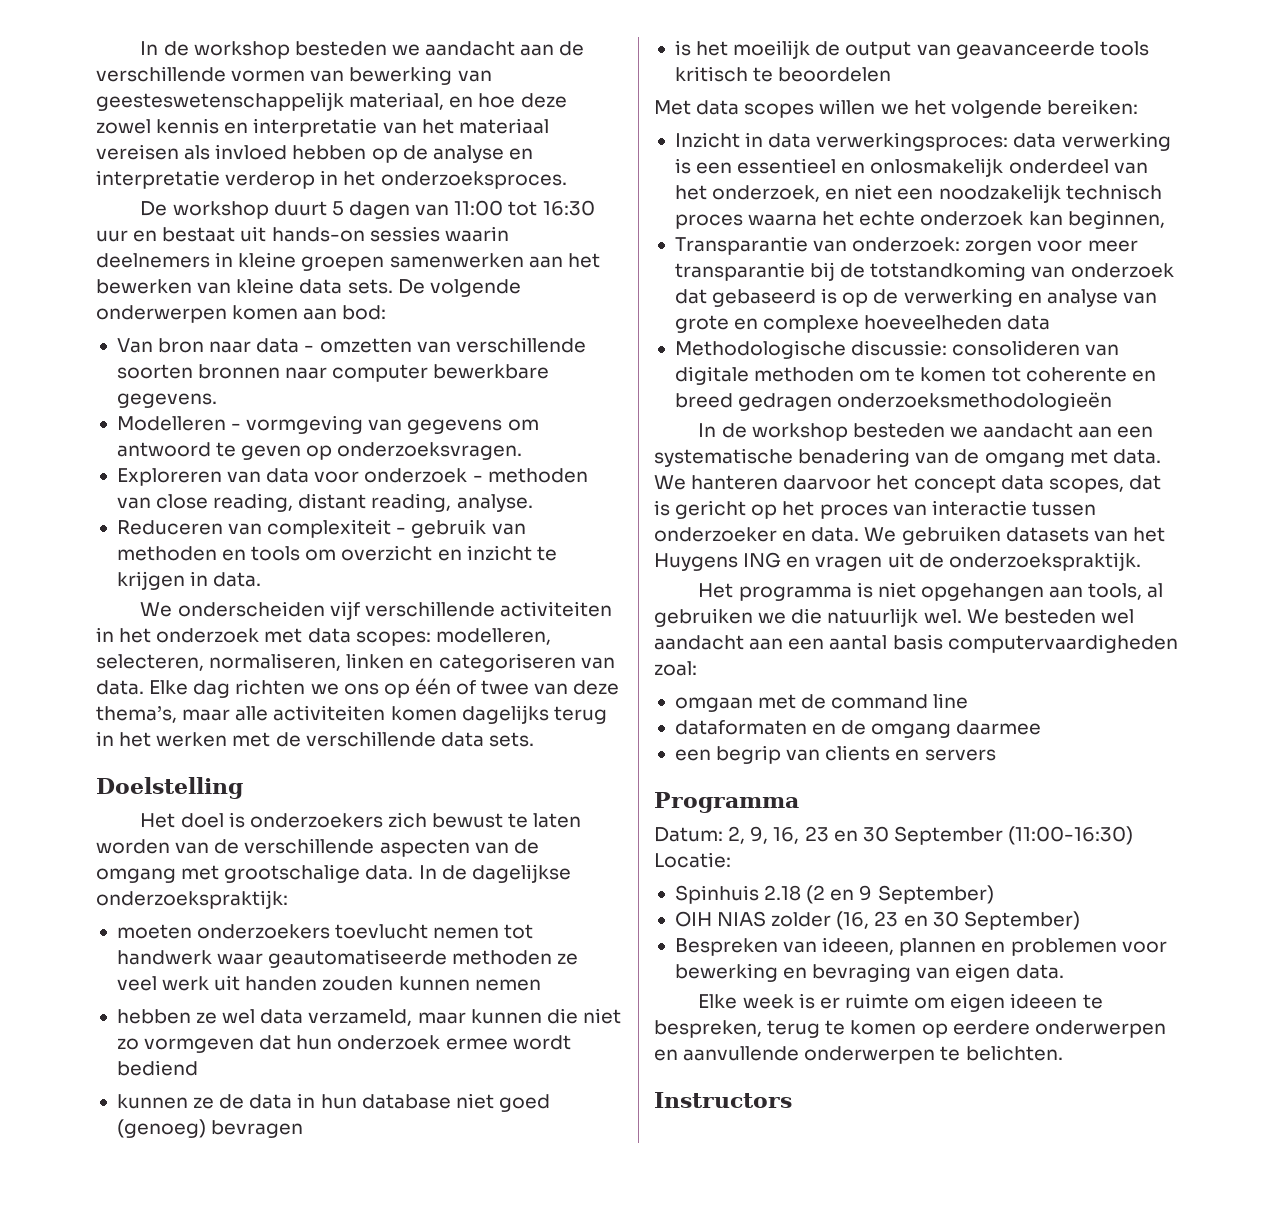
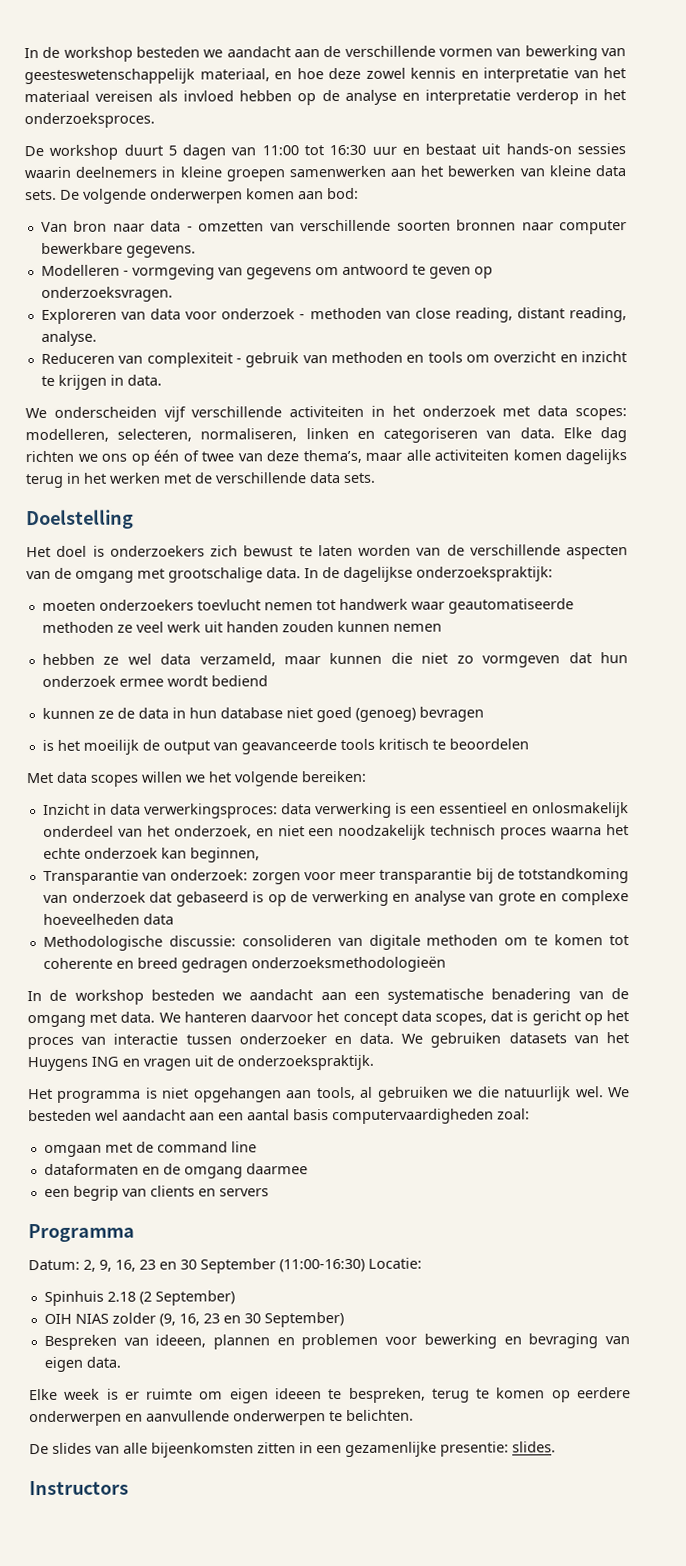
- Spinhuis 2.18 (2 en 9 September)
+ Spinhuis 2.18 (2 September)
- OIH NIAS zolder (16, 23 en 30 September)
+ OIH NIAS zolder (9, 16, 23 en 30 September)
+ De slides van alle bijeenkomsten zitten in een gezamenlijke presentie: slides.

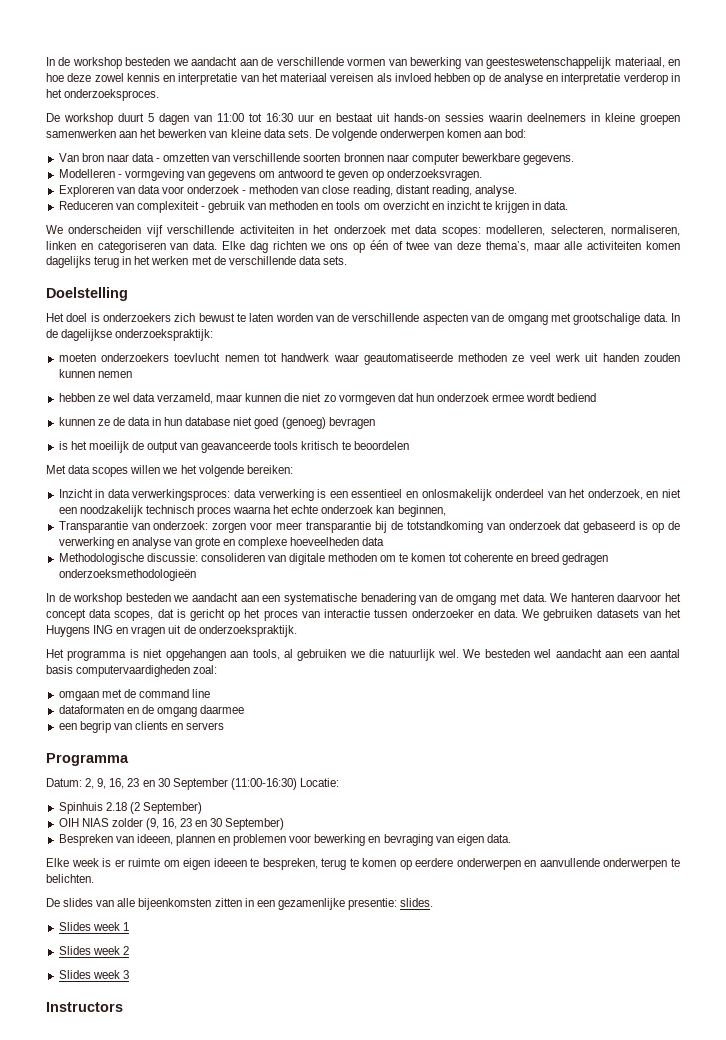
+ Slides week 1
+ Slides week 2
+ Slides week 3

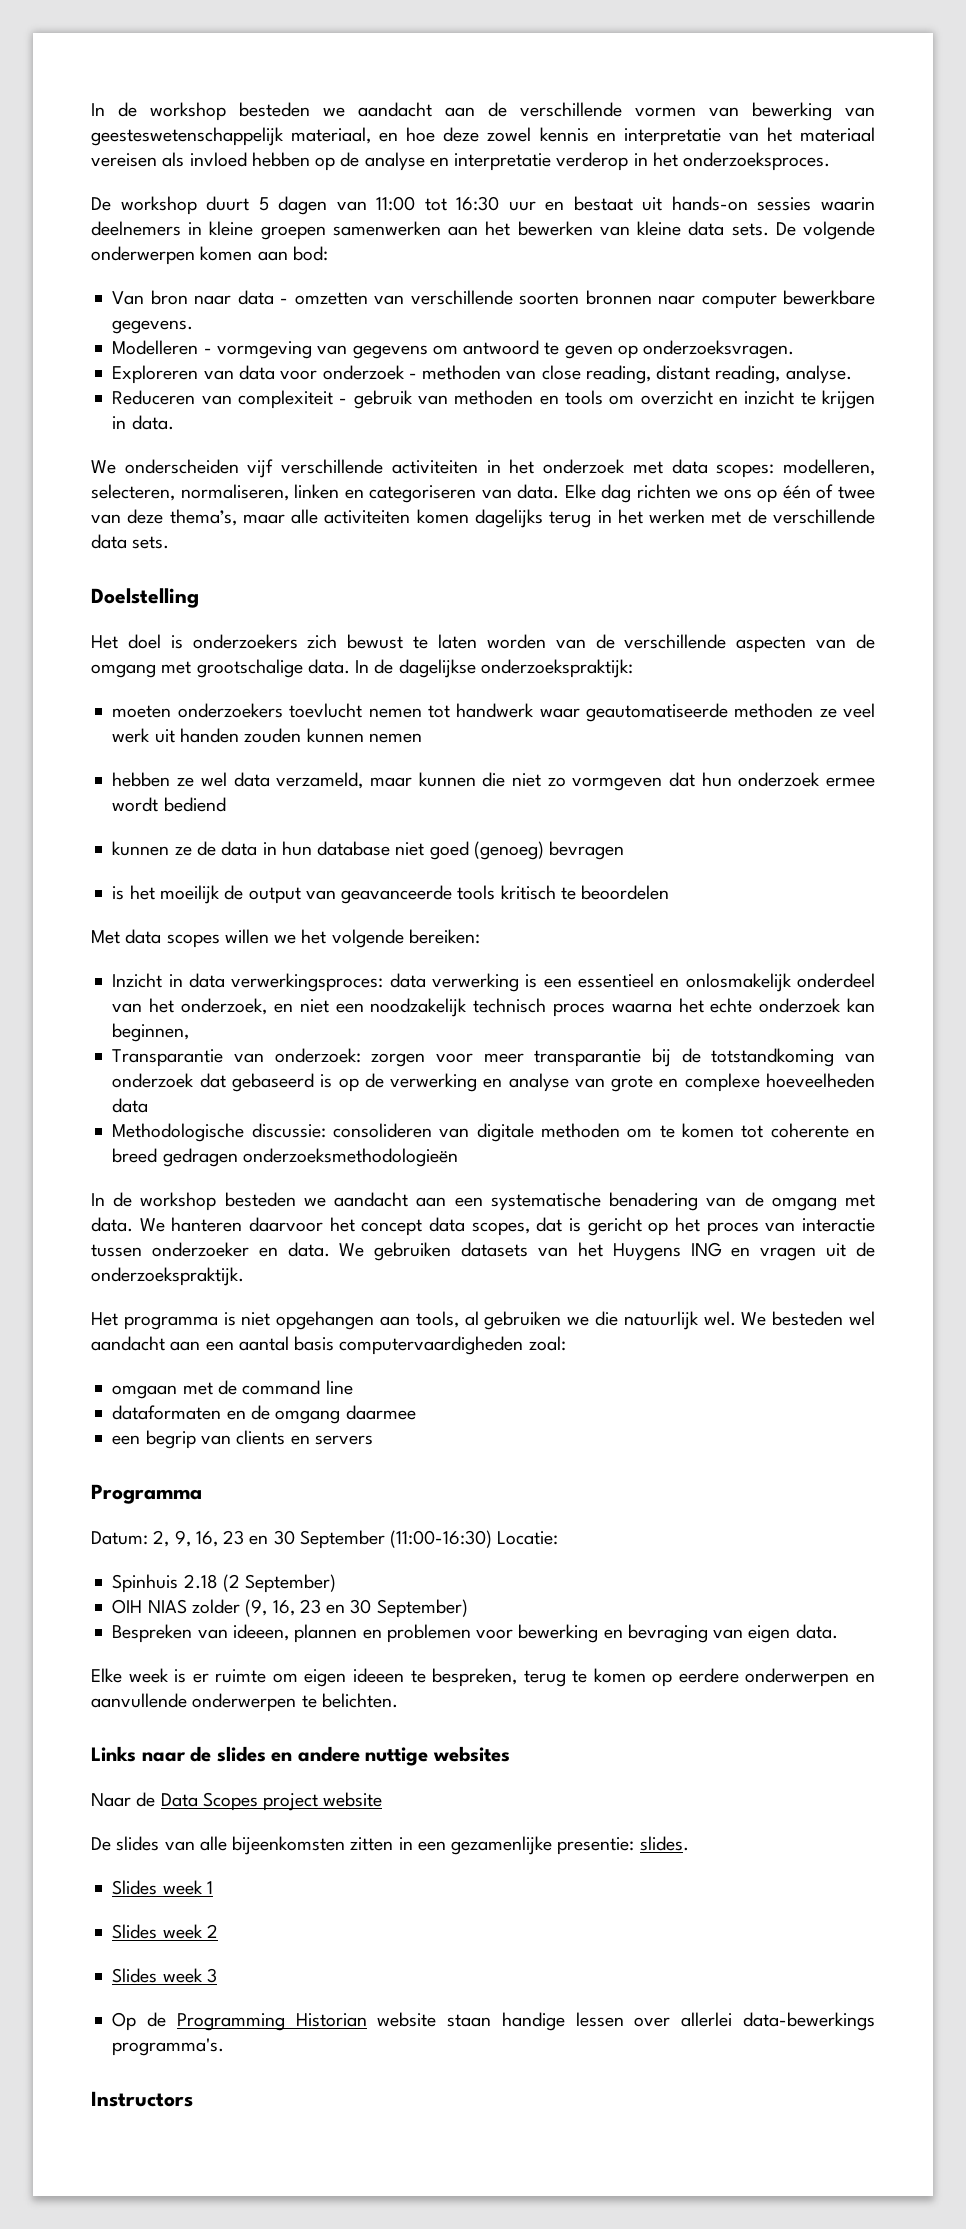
+ Links naar de slides en andere nuttige websites
+ Naar de Data Scopes project website
+ Op de Programming Historian website staan handige lessen over allerlei data-bewerkings programma's.

